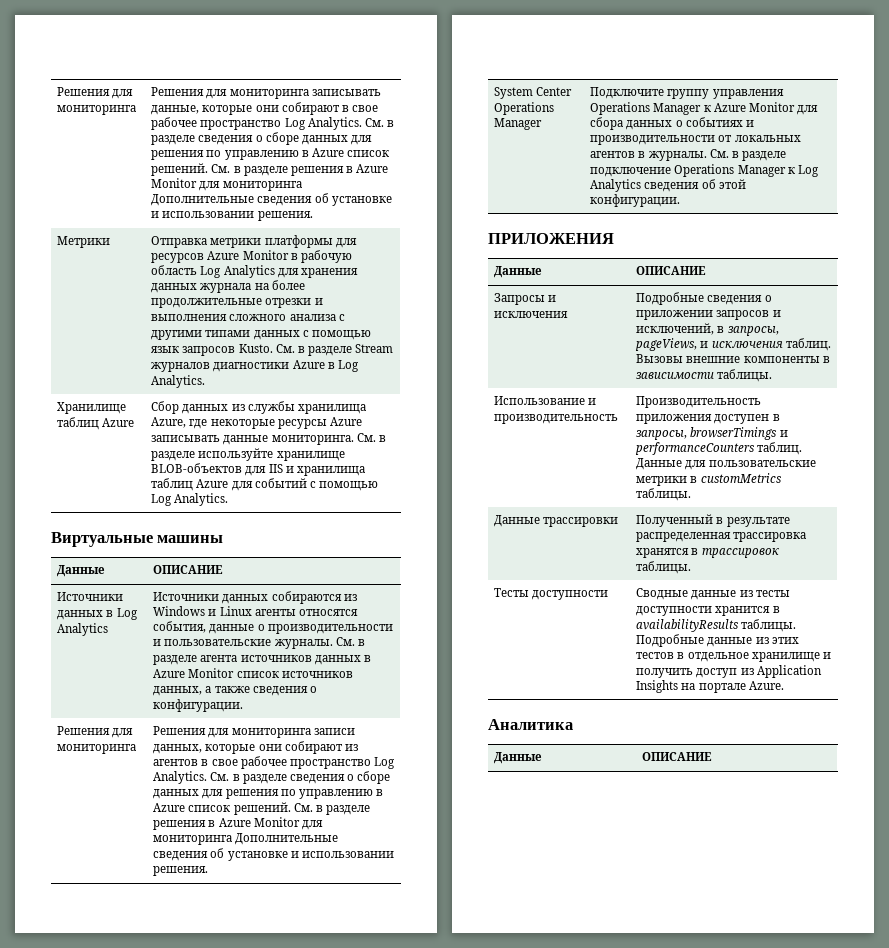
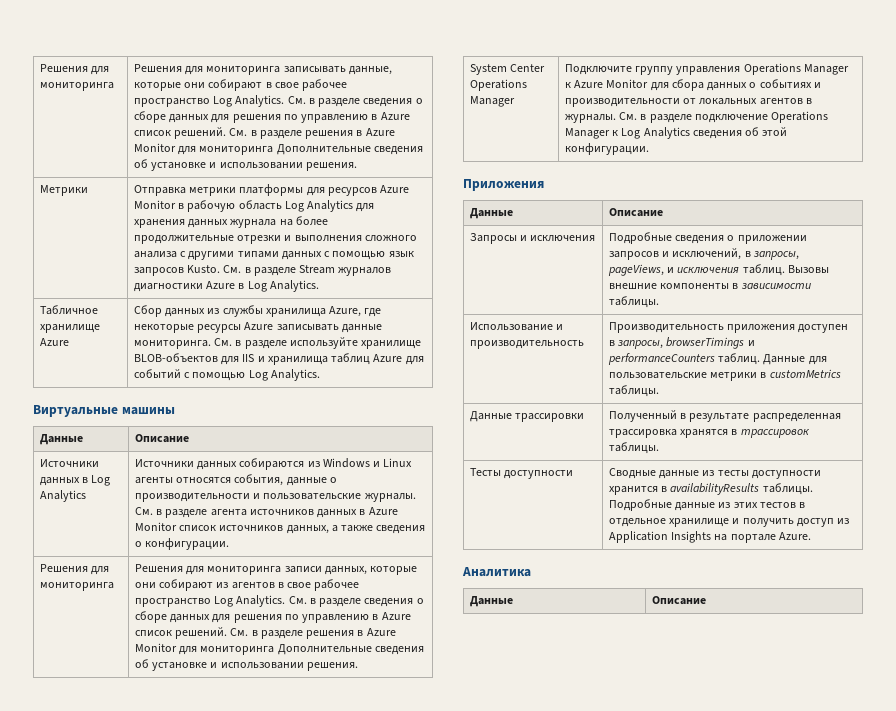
- Хранилище таблиц Azure | Сбор данных из службы хранилища Azure, где некоторые ресурсы Azure записывать данные мониторинга. См. в разделе используйте хранилище BLOB-объектов для IIS и хранилища таблиц Azure для событий с помощью Log Analytics.
+ Табличное хранилище Azure | Сбор данных из службы хранилища Azure, где некоторые ресурсы Azure записывать данные мониторинга. См. в разделе используйте хранилище BLOB-объектов для IIS и хранилища таблиц Azure для событий с помощью Log Analytics.
  Виртуальные машины
- Данные | ОПИСАНИЕ
+ Данные | Описание
- ПРИЛОЖЕНИЯ
- Данные | ОПИСАНИЕ
+ Приложения
+ Данные | Описание
  Аналитика
- Данные | ОПИСАНИЕ
+ Данные | Описание

